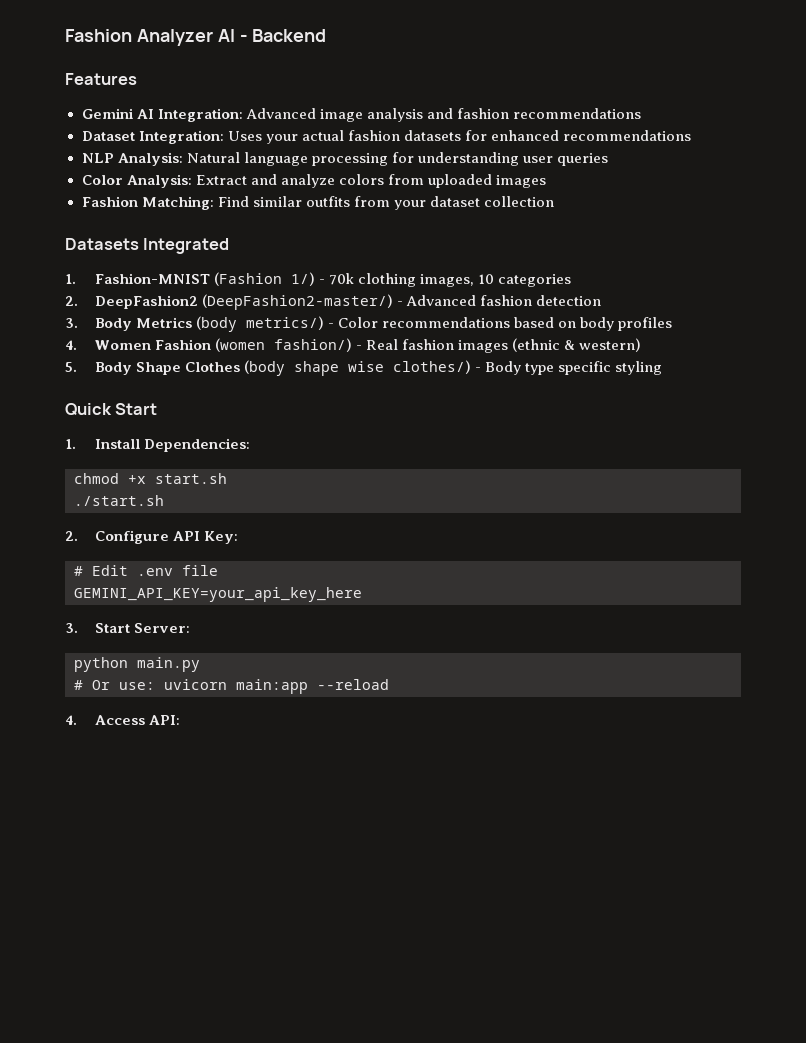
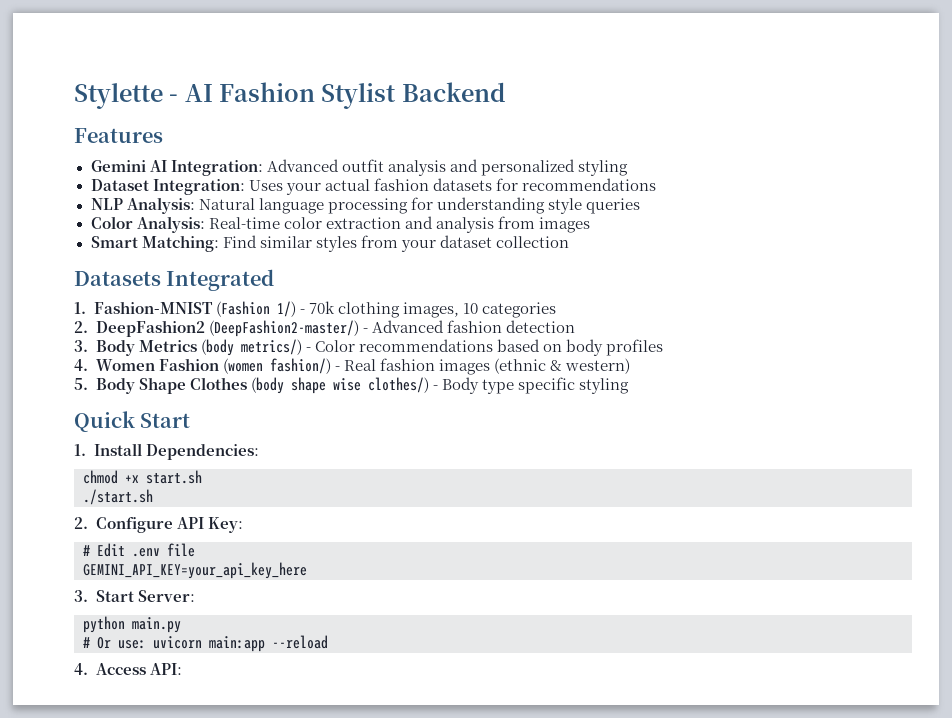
- Fashion Analyzer AI - Backend
+ Stylette - AI Fashion Stylist Backend
- Gemini AI Integration: Advanced image analysis and fashion recommendations
+ Gemini AI Integration: Advanced outfit analysis and personalized styling
- Dataset Integration: Uses your actual fashion datasets for enhanced recommendations
+ Dataset Integration: Uses your actual fashion datasets for recommendations
- NLP Analysis: Natural language processing for understanding user queries
+ NLP Analysis: Natural language processing for understanding style queries
- Color Analysis: Extract and analyze colors from uploaded images
+ Color Analysis: Real-time color extraction and analysis from images
- Fashion Matching: Find similar outfits from your dataset collection
+ Smart Matching: Find similar styles from your dataset collection

